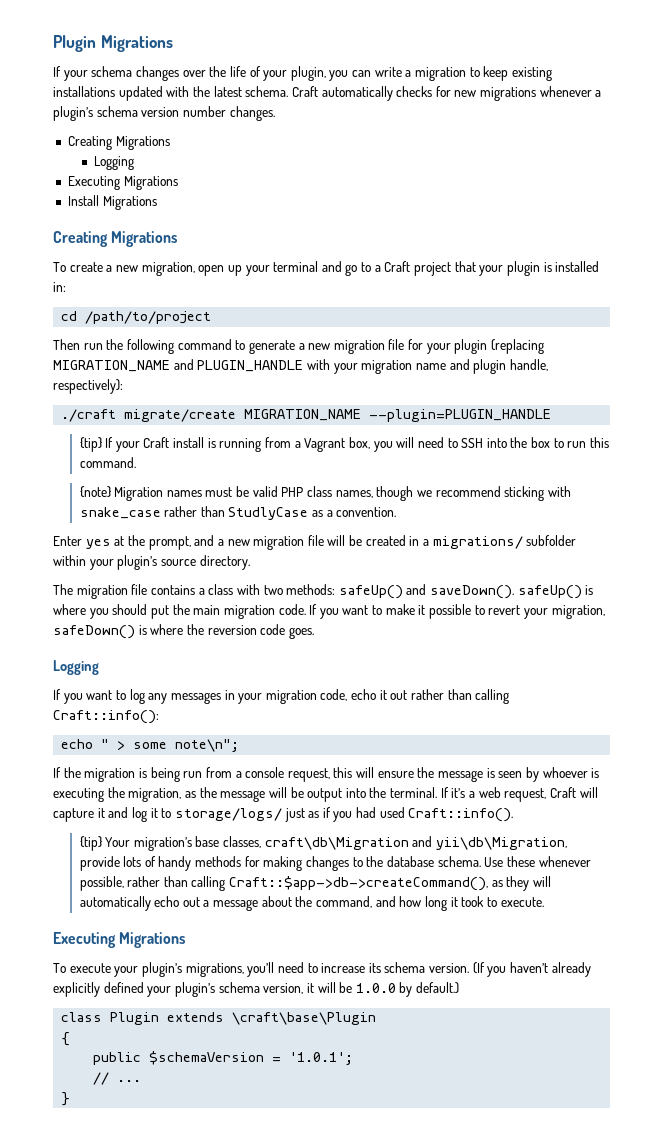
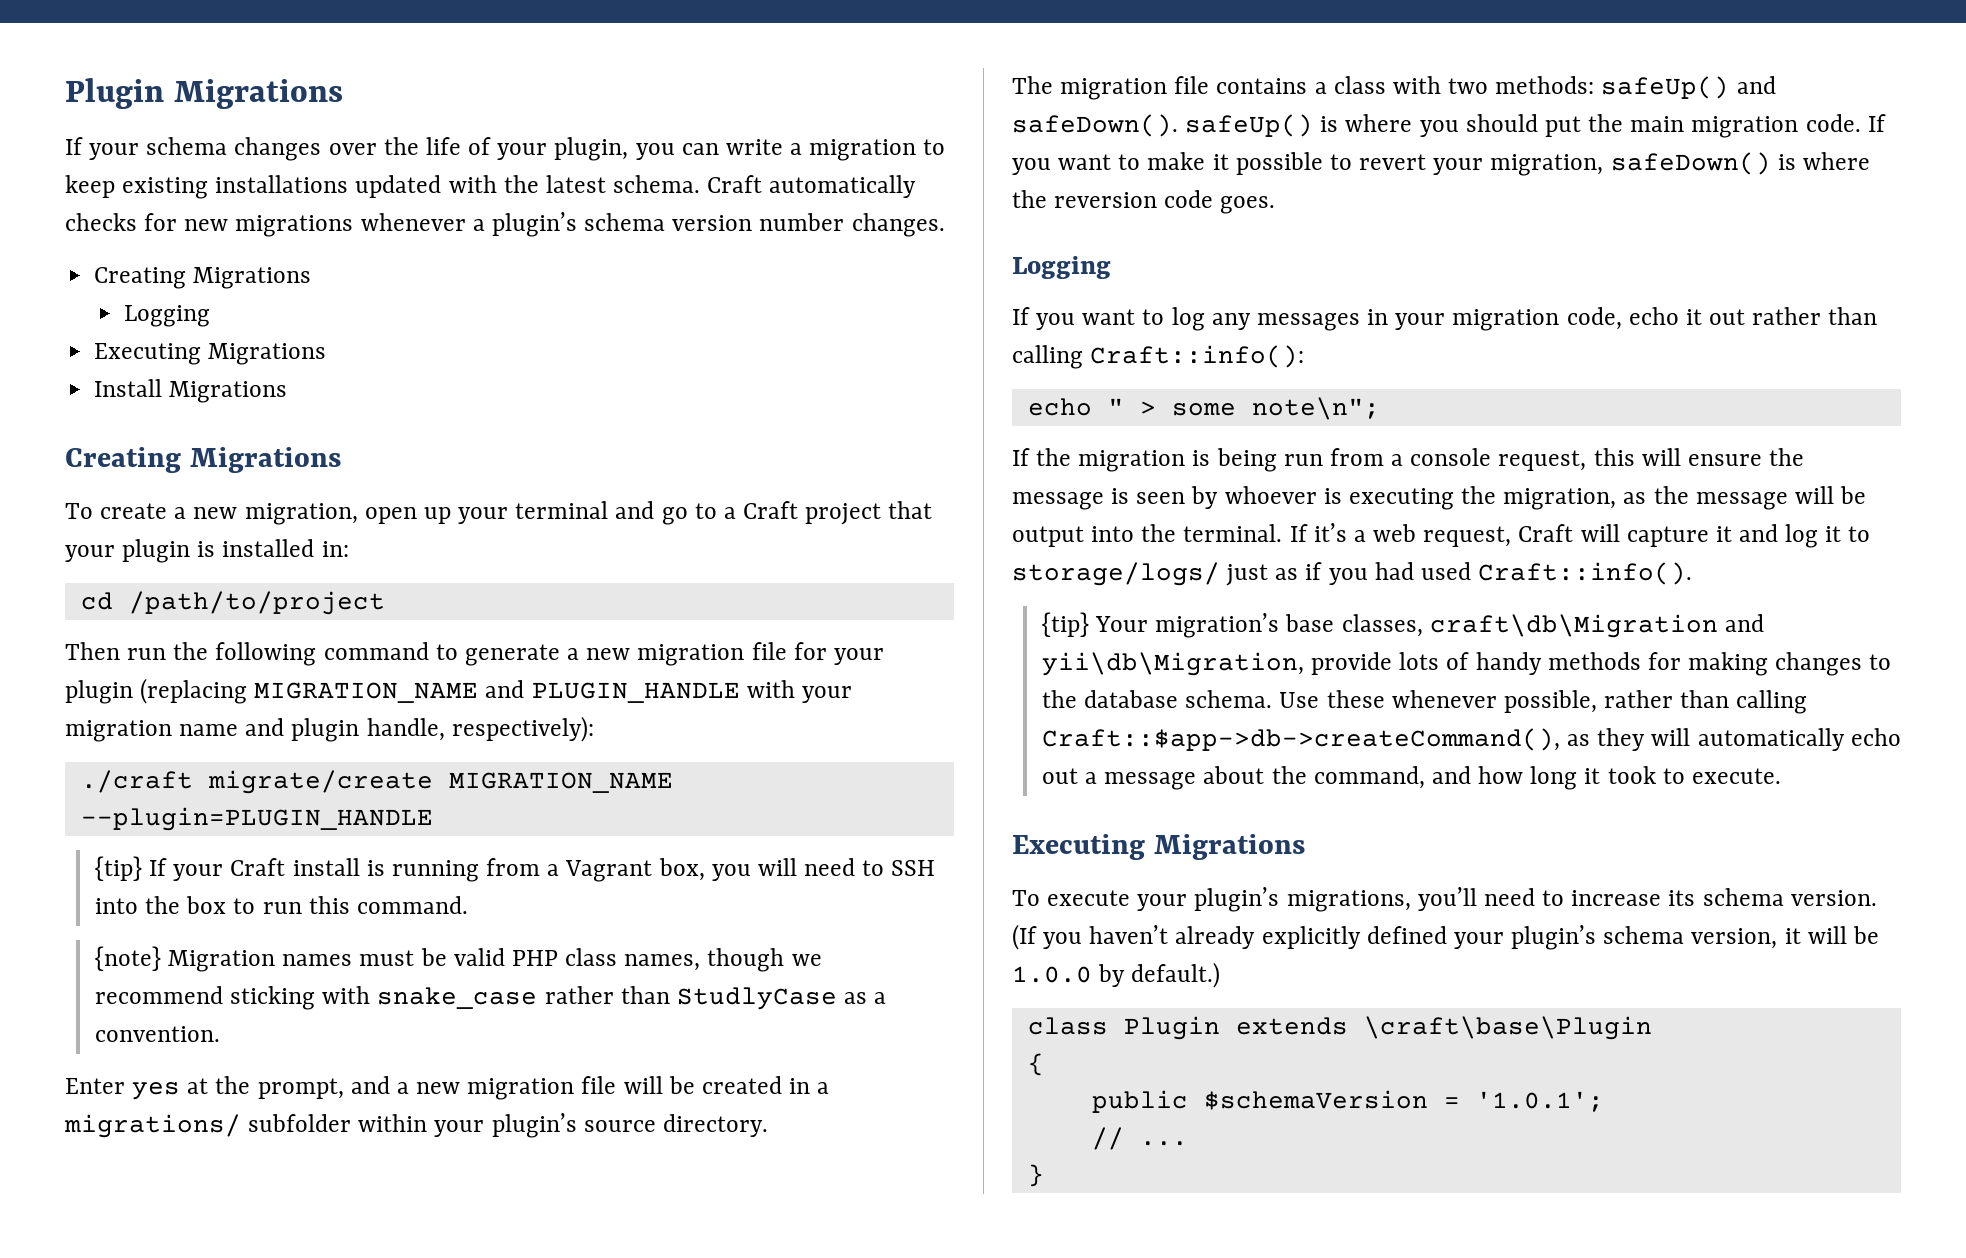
- The migration file contains a class with two methods: safeUp() and saveDown(). safeUp() is where you should put the main migration code.
+ The migration file contains a class with two methods: safeUp() and safeDown(). safeUp() is where you should put the main migration code.

